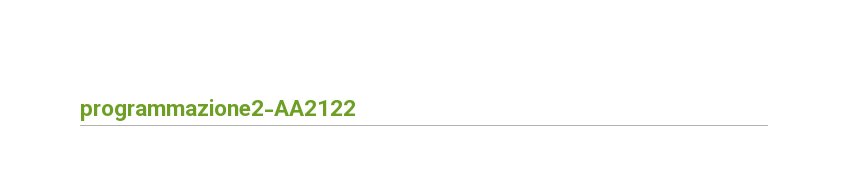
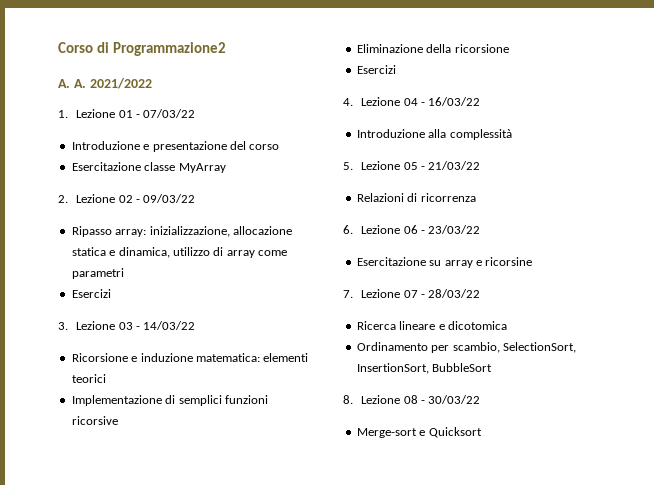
- programmazione2-AA2122
+ Corso di Programmazione2
+ A. A. 2021/2022
+ 1. Lezione 01 - 07/03/22
+ Introduzione e presentazione del corso
+ Esercitazione classe MyArray
+ 2. Lezione 02 - 09/03/22
+ Ripasso array: inizializzazione, allocazione statica e dinamica, utilizzo di array come parametri
+ Esercizi
+ 3. Lezione 03 - 14/03/22
+ Ricorsione e induzione matematica: elementi teorici
+ Implementazione di semplici funzioni ricorsive
+ Eliminazione della ricorsione
+ Esercizi
+ 4. Lezione 04 - 16/03/22
+ Introduzione alla complessità
+ 5. Lezione 05 - 21/03/22
+ Relazioni di ricorrenza
+ 6. Lezione 06 - 23/03/22
+ Esercitazione su array e ricorsine
+ 7. Lezione 07 - 28/03/22
+ Ricerca lineare e dicotomica
+ Ordinamento per scambio, SelectionSort, InsertionSort, BubbleSort
+ 8. Lezione 08 - 30/03/22
+ Merge-sort e Quicksort

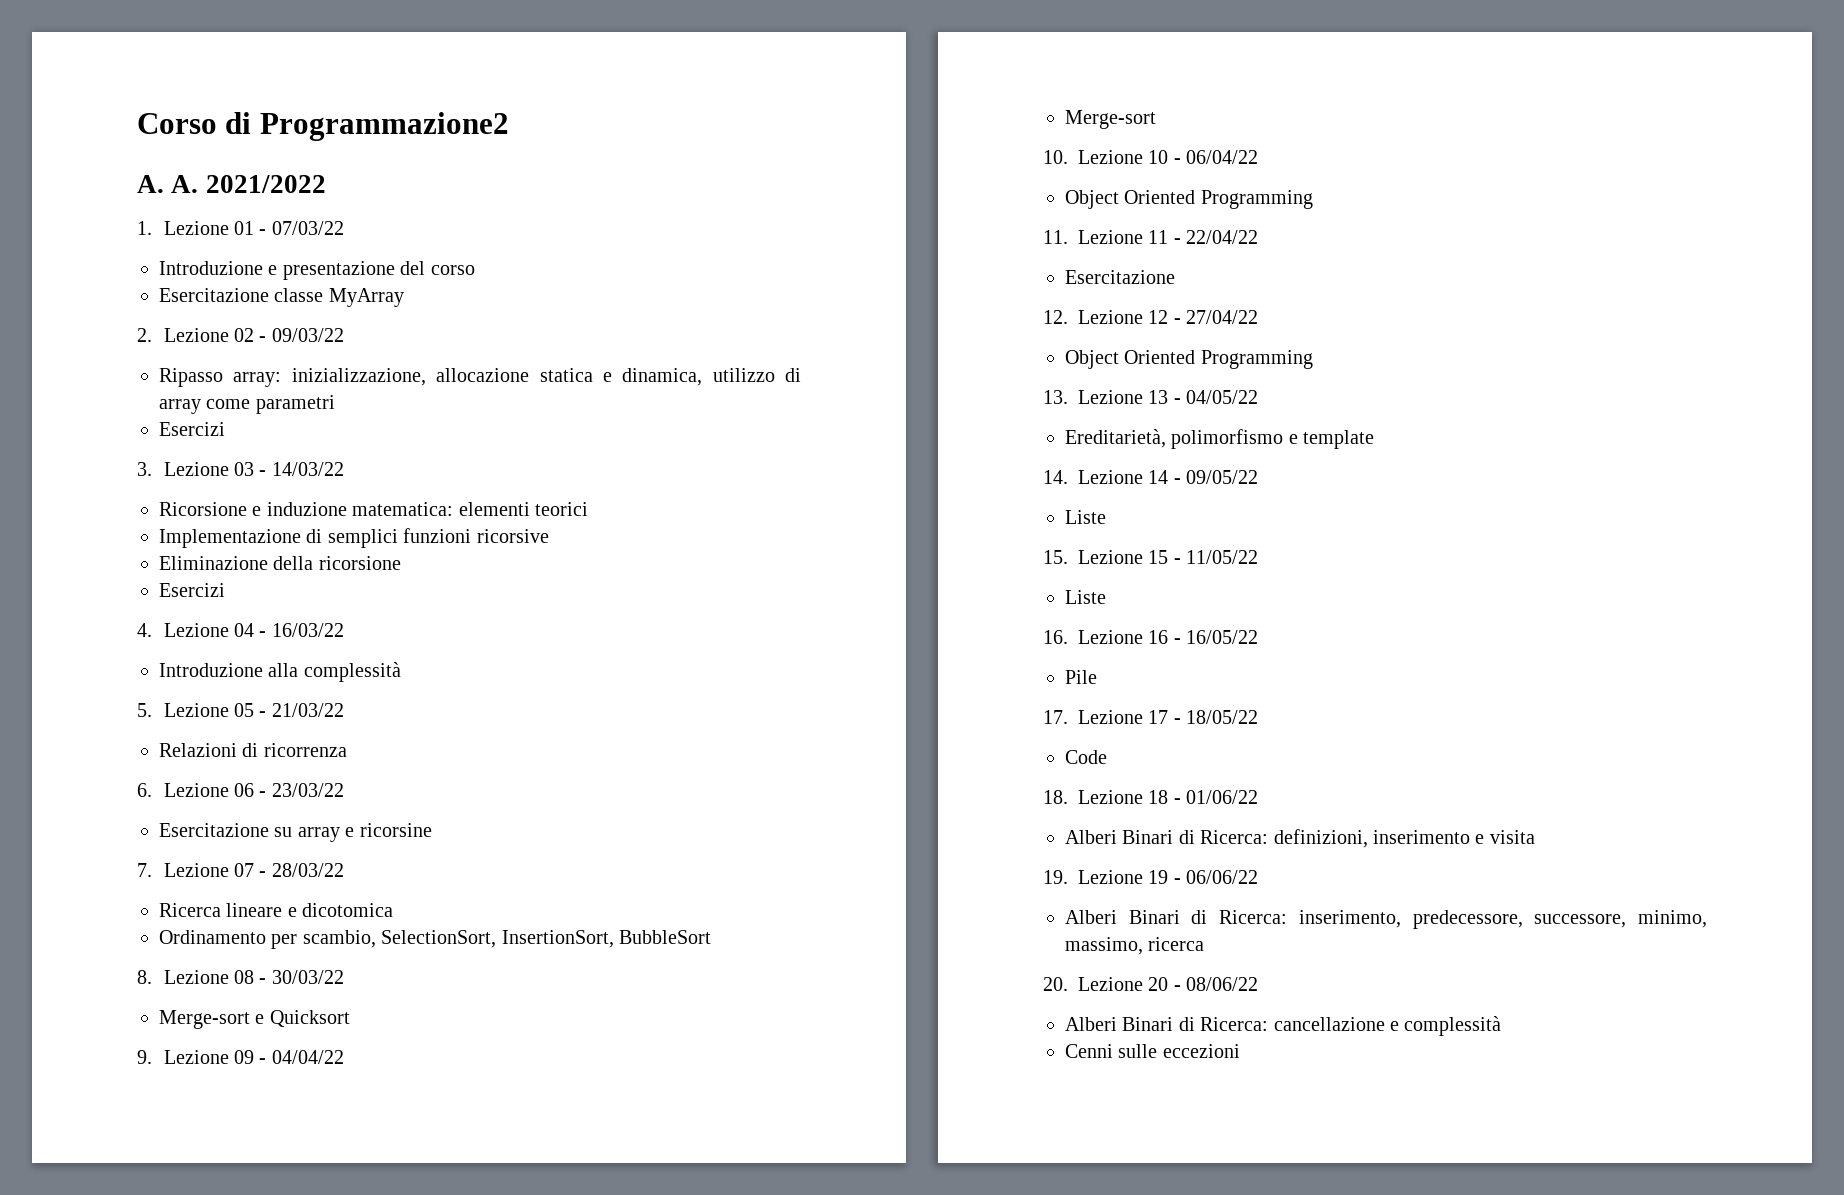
+ 9. Lezione 09 - 04/04/22
+ Merge-sort
+ 10. Lezione 10 - 06/04/22
+ Object Oriented Programming
+ 11. Lezione 11 - 22/04/22
+ Esercitazione
+ 12. Lezione 12 - 27/04/22
+ Object Oriented Programming
+ 13. Lezione 13 - 04/05/22
+ Ereditarietà, polimorfismo e template
+ 14. Lezione 14 - 09/05/22
+ Liste
+ 15. Lezione 15 - 11/05/22
+ Liste
+ 16. Lezione 16 - 16/05/22
+ Pile
+ 17. Lezione 17 - 18/05/22
+ Code
+ 18. Lezione 18 - 01/06/22
+ Alberi Binari di Ricerca: definizioni, inserimento e visita
+ 19. Lezione 19 - 06/06/22
+ Alberi Binari di Ricerca: inserimento, predecessore, successore, minimo, massimo, ricerca
+ 20. Lezione 20 - 08/06/22
+ Alberi Binari di Ricerca: cancellazione e complessità
+ Cenni sulle eccezioni

